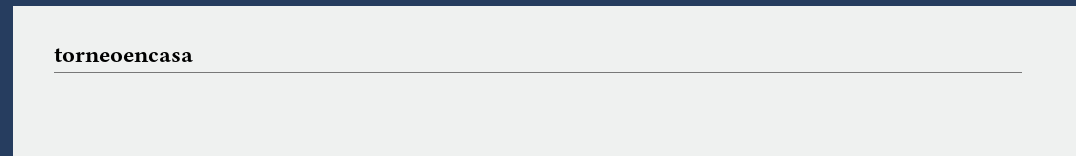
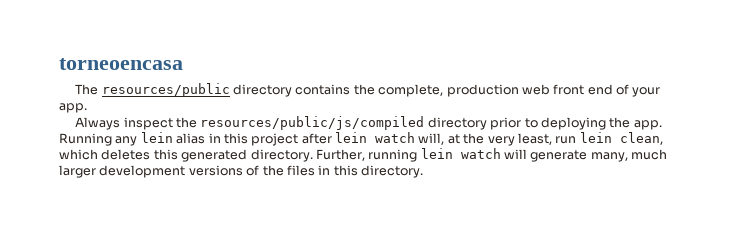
+ The resources/public directory contains the complete, production web front end of your app.
+ Always inspect the resources/public/js/compiled directory prior to deploying the app. Running any lein alias in this project after lein watch will, at the very least, run lein clean, which deletes this generated directory. Further, running lein watch will generate many, much larger development versions of the files in this directory.

